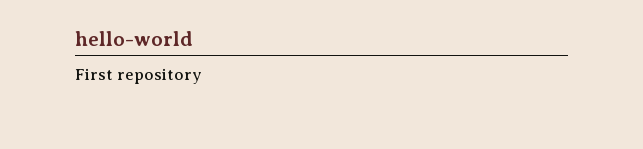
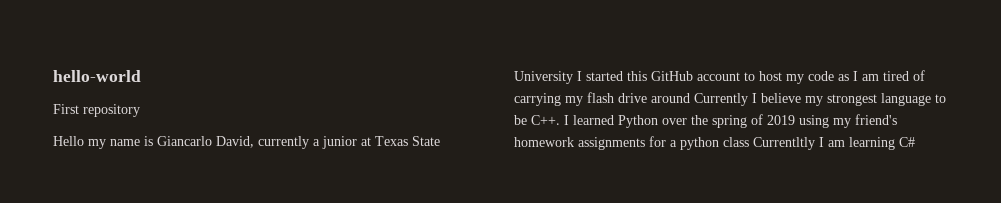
+ Hello my name is Giancarlo David, currently a junior at Texas State University I started this GitHub account to host my code as I am tired of carrying my flash drive around Currently I believe my strongest language to be C++. I learned Python over the spring of 2019 using my friend's homework assignments for a python class Currentltly I am learning C#

